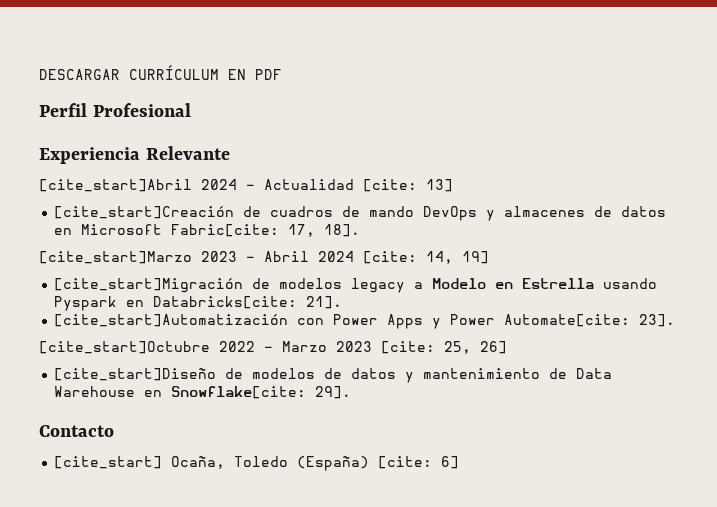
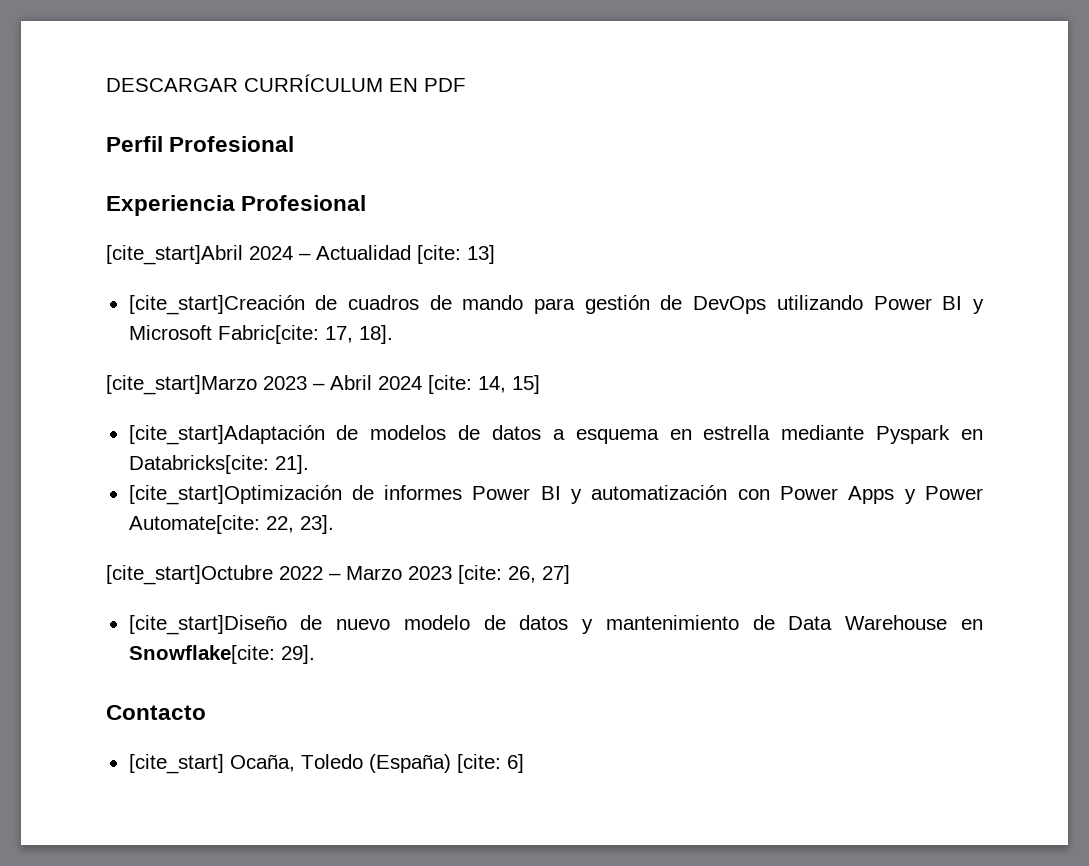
- Experiencia Relevante
+ Experiencia Profesional
- [cite_start]Creación de cuadros de mando DevOps y almacenes de datos en Microsoft Fabric[cite: 17, 18].
+ [cite_start]Creación de cuadros de mando para gestión de DevOps utilizando Power BI y Microsoft Fabric[cite: 17, 18].
- [cite_start]Marzo 2023 – Abril 2024 [cite: 14, 19]
- [cite_start]Migración de modelos legacy a Modelo en Estrella usando Pyspark en Databricks[cite: 21].
- [cite_start]Automatización con Power Apps y Power Automate[cite: 23].
+ [cite_start]Marzo 2023 – Abril 2024 [cite: 14, 15]
+ [cite_start]Adaptación de modelos de datos a esquema en estrella mediante Pyspark en Databricks[cite: 21].
+ [cite_start]Optimización de informes Power BI y automatización con Power Apps y Power Automate[cite: 22, 23].
- [cite_start]Octubre 2022 – Marzo 2023 [cite: 25, 26]
+ [cite_start]Octubre 2022 – Marzo 2023 [cite: 26, 27]
- [cite_start]Diseño de modelos de datos y mantenimiento de Data Warehouse en Snowflake[cite: 29].
+ [cite_start]Diseño de nuevo modelo de datos y mantenimiento de Data Warehouse en Snowflake[cite: 29].

